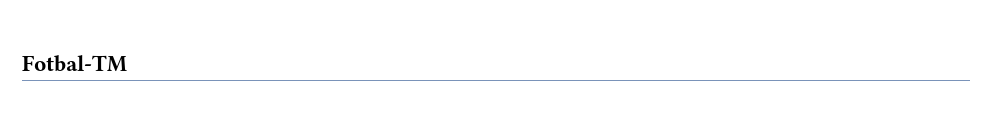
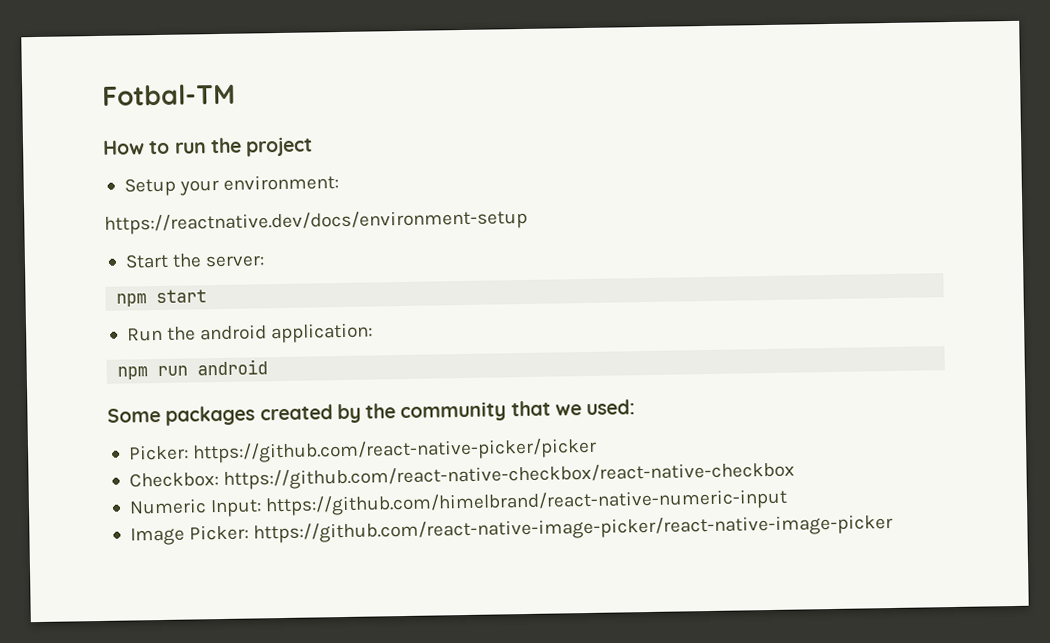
+ How to run the project
+ Setup your environment:
+ https://reactnative.dev/docs/environment-setup
+ Start the server:
+ npm start
+ Run the android application:
+ npm run android
+ Some packages created by the community that we used:
+ Picker: https://github.com/react-native-picker/picker
+ Checkbox: https://github.com/react-native-checkbox/react-native-checkbox
+ Numeric Input: https://github.com/himelbrand/react-native-numeric-input
+ Image Picker: https://github.com/react-native-image-picker/react-native-image-picker

